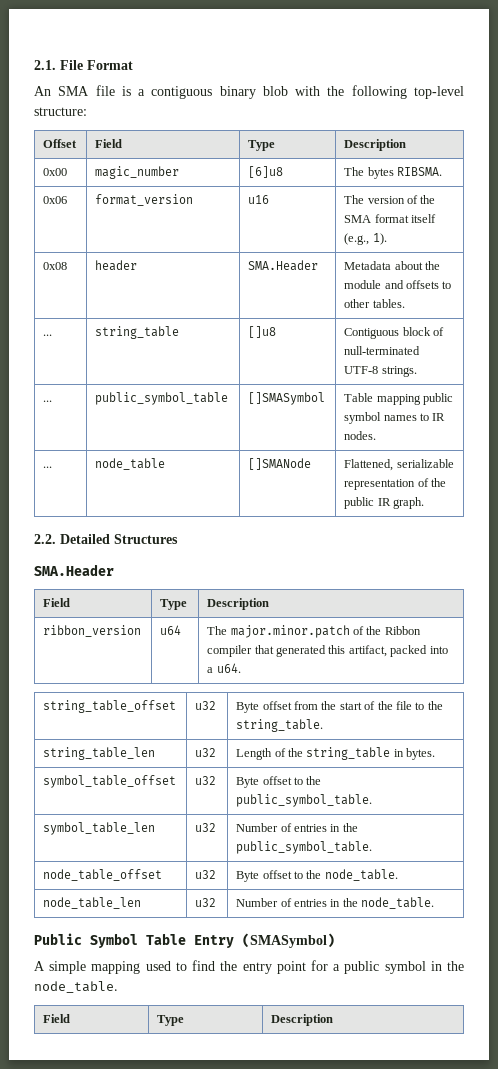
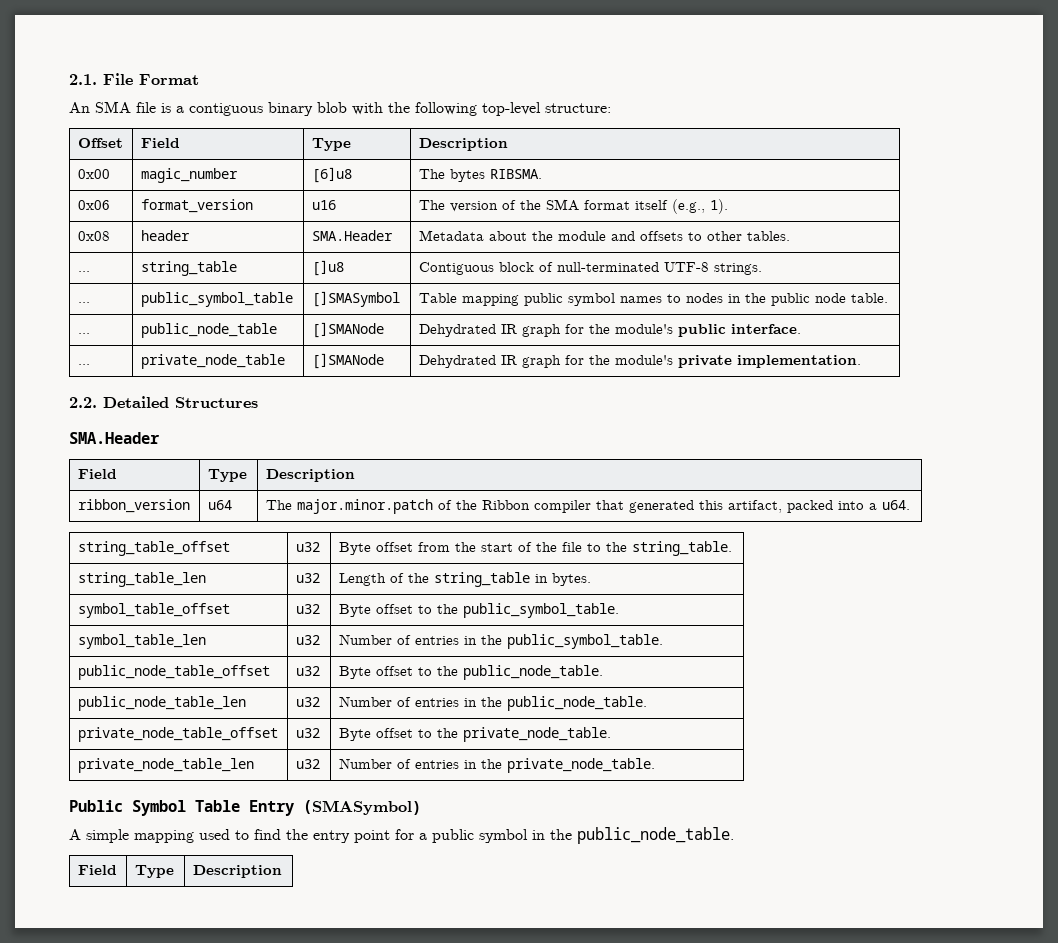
- ... | public_symbol_table | []SMASymbol | Table mapping public symbol names to IR nodes.
- ... | node_table | []SMANode | Flattened, serializable representation of the public IR graph.
+ ... | public_symbol_table | []SMASymbol | Table mapping public symbol names to nodes in the public node table.
+ ... | public_node_table | []SMANode | Dehydrated IR graph for the module's public interface.
+ ... | private_node_table | []SMANode | Dehydrated IR graph for the module's private implementation.
- node_table_offset | u32 | Byte offset to the node_table.
- node_table_len | u32 | Number of entries in the node_table.
+ public_node_table_offset | u32 | Byte offset to the public_node_table.
+ public_node_table_len | u32 | Number of entries in the public_node_table.
+ private_node_table_offset | u32 | Byte offset to the private_node_table.
+ private_node_table_len | u32 | Number of entries in the private_node_table.
- A simple mapping used to find the entry point for a public symbol in the node_table.
+ A simple mapping used to find the entry point for a public symbol in the public_node_table.

